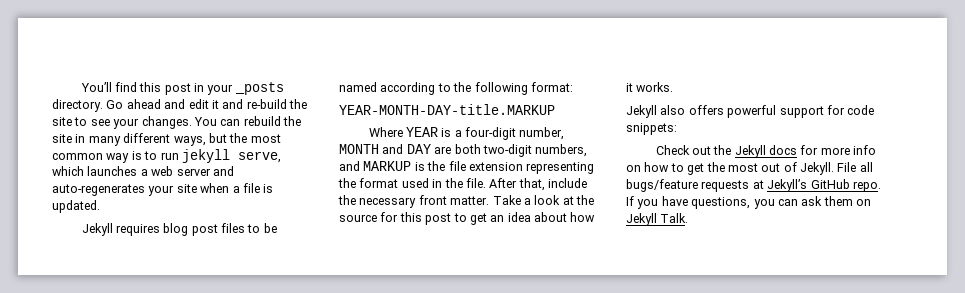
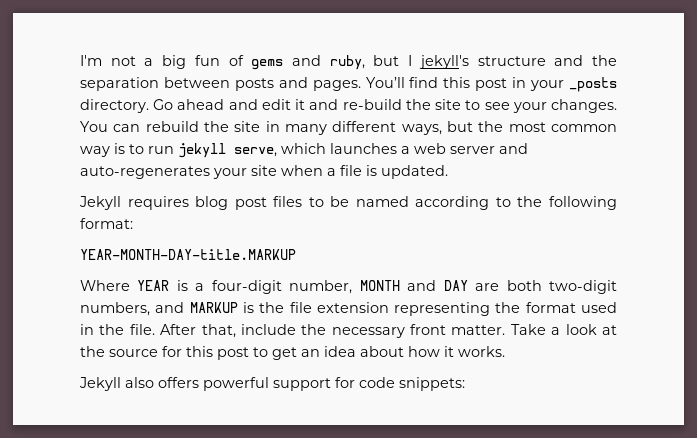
+ I'm not a big fun of gems and ruby, but I jekyll's structure and the separation between posts and pages.
- Check out the Jekyll docs for more info on how to get the most out of Jekyll. File all bugs/feature requests at Jekyll’s GitHub repo. If you have questions, you can ask them on Jekyll Talk.

